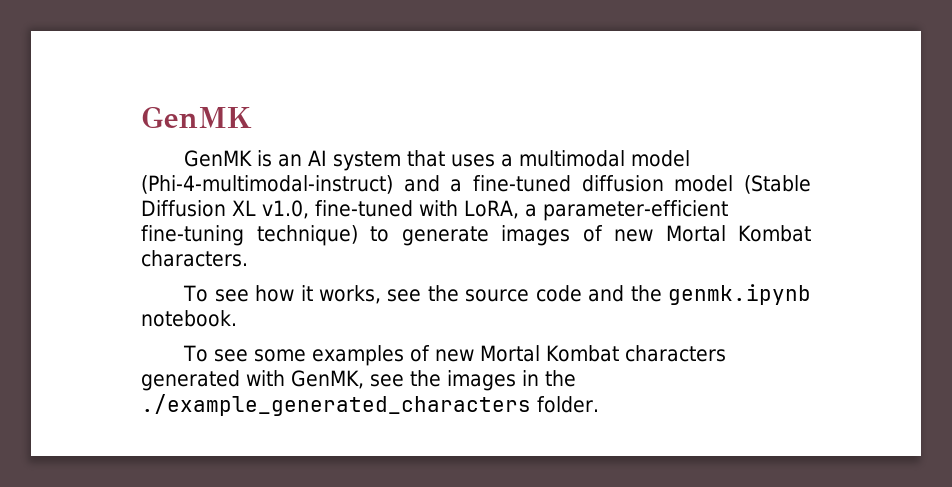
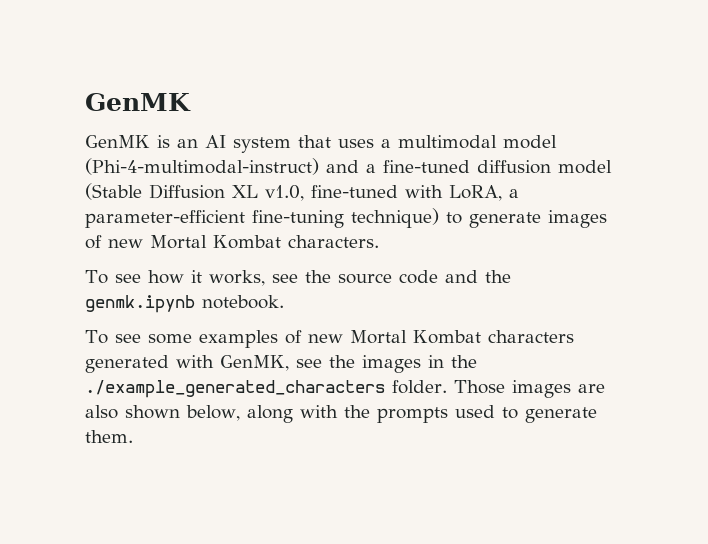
+ Those images are also shown below, along with the prompts used to generate them.

